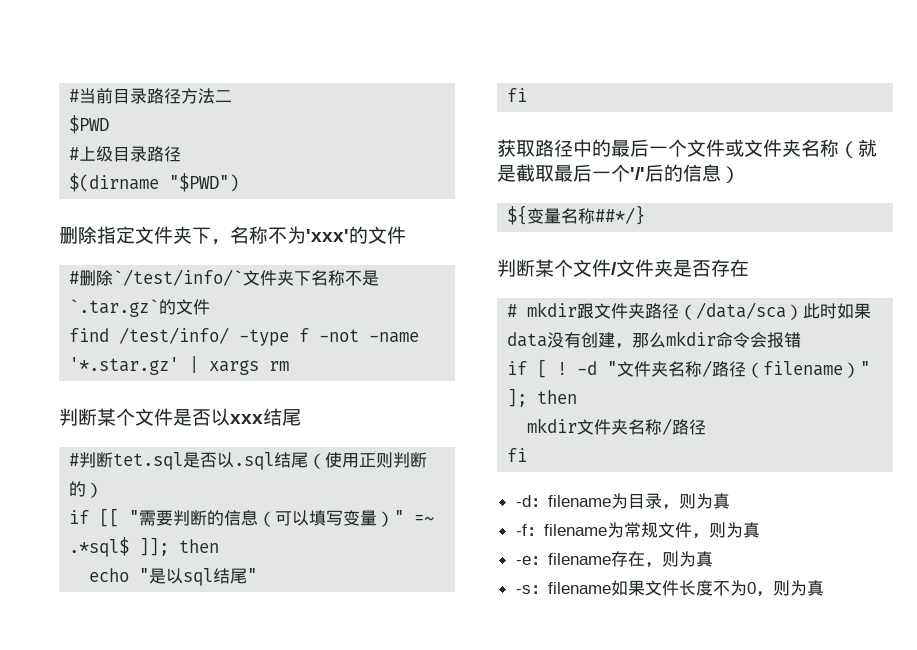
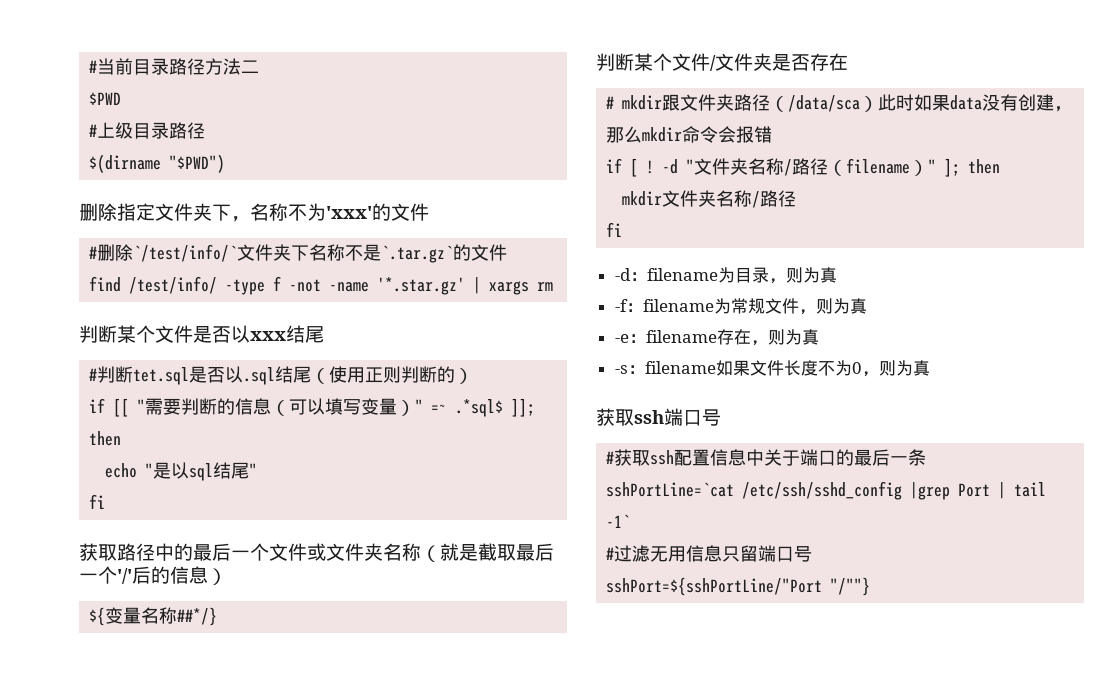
+ 获取ssh端口号
+ #获取ssh配置信息中关于端口的最后一条
+ sshPortLine=`cat /etc/ssh/sshd_config |grep Port | tail -1`
+ #过滤无用信息只留端口号
+ sshPort=${sshPortLine/"Port "/""}

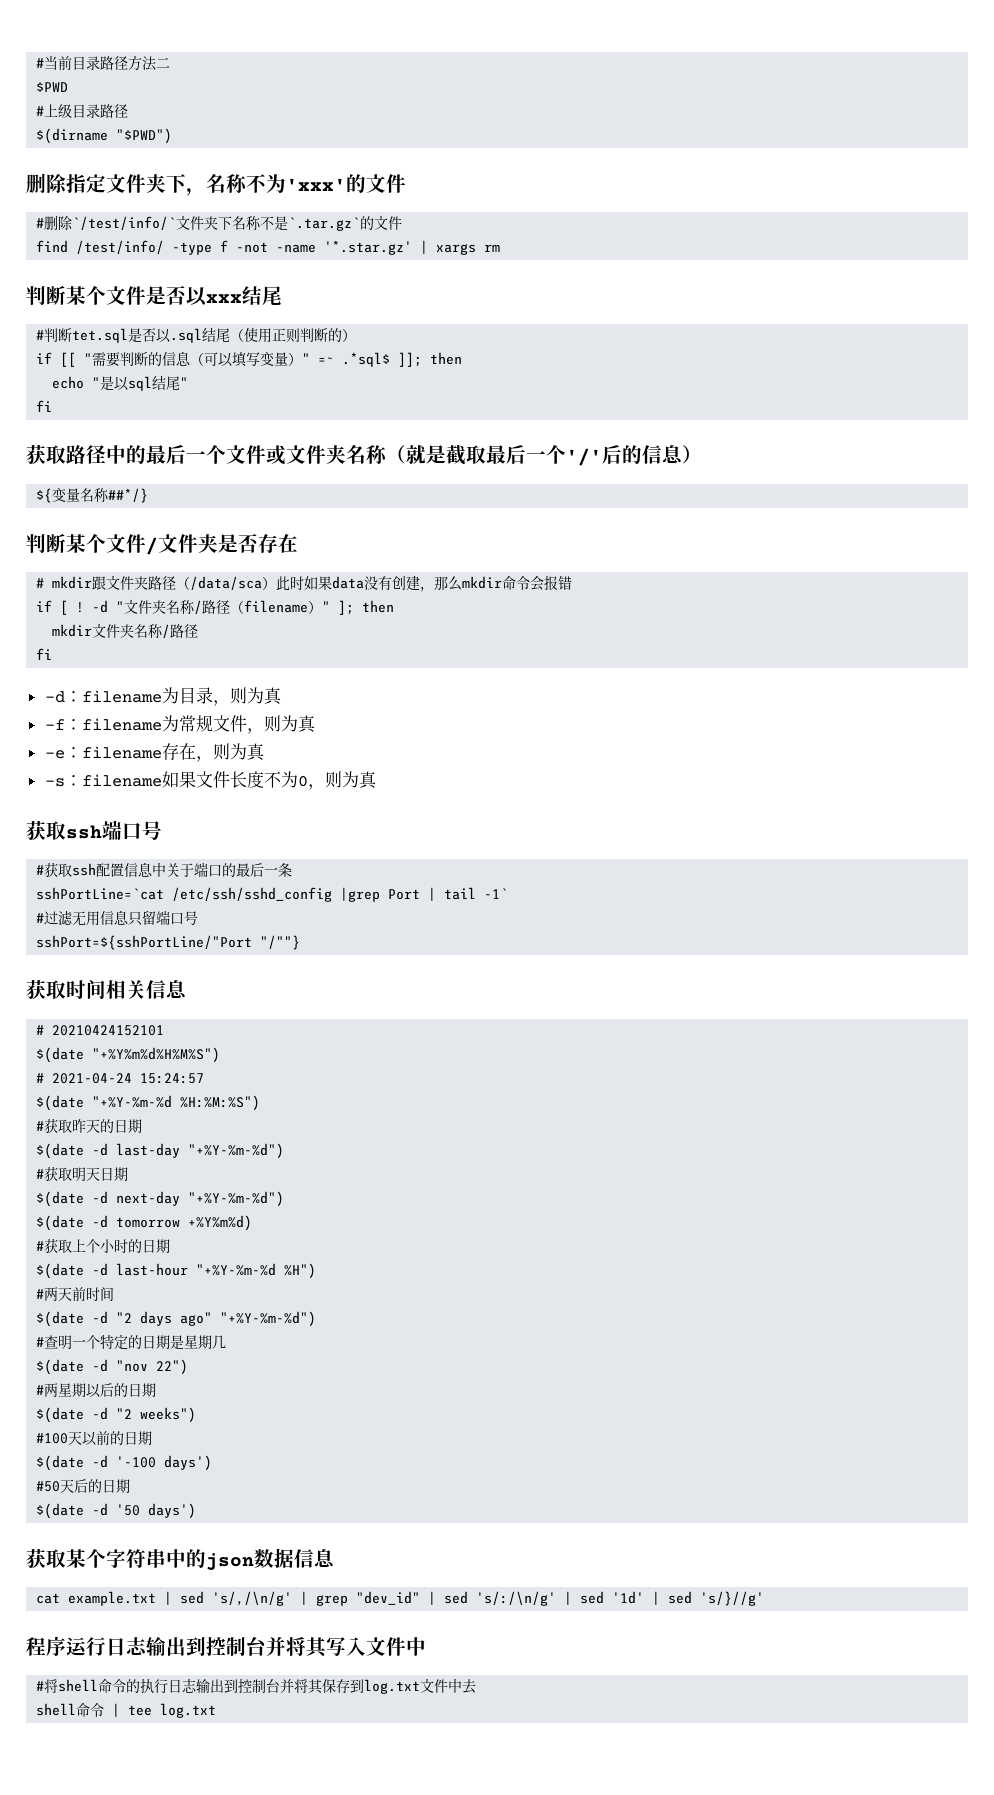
+ 获取时间相关信息
+ # 20210424152101
+ $(date "+%Y%m%d%H%M%S")
+ # 2021-04-24 15:24:57
+ $(date "+%Y-%m-%d %H:%M:%S")
+ #获取昨天的日期
+ $(date -d last-day "+%Y-%m-%d")
+ #获取明天日期
+ $(date -d next-day "+%Y-%m-%d")
+ $(date -d tomorrow +%Y%m%d)
+ #获取上个小时的日期
+ $(date -d last-hour "+%Y-%m-%d %H")
+ #两天前时间
+ $(date -d "2 days ago" "+%Y-%m-%d")
+ #查明一个特定的日期是星期几
+ $(date -d "nov 22")
+ #两星期以后的日期
+ $(date -d "2 weeks")
+ #100天以前的日期
+ $(date -d '-100 days')
+ #50天后的日期
+ $(date -d '50 days')
+ 获取某个字符串中的json数据信息
+ cat example.txt | sed 's/,/\n/g' | grep "dev_id" | sed 's/:/\n/g' | sed '1d' | sed 's/}//g'
+ 程序运行日志输出到控制台并将其写入文件中
+ #将shell命令的执行日志输出到控制台并将其保存到log.txt文件中去
+ shell命令 | tee log.txt

